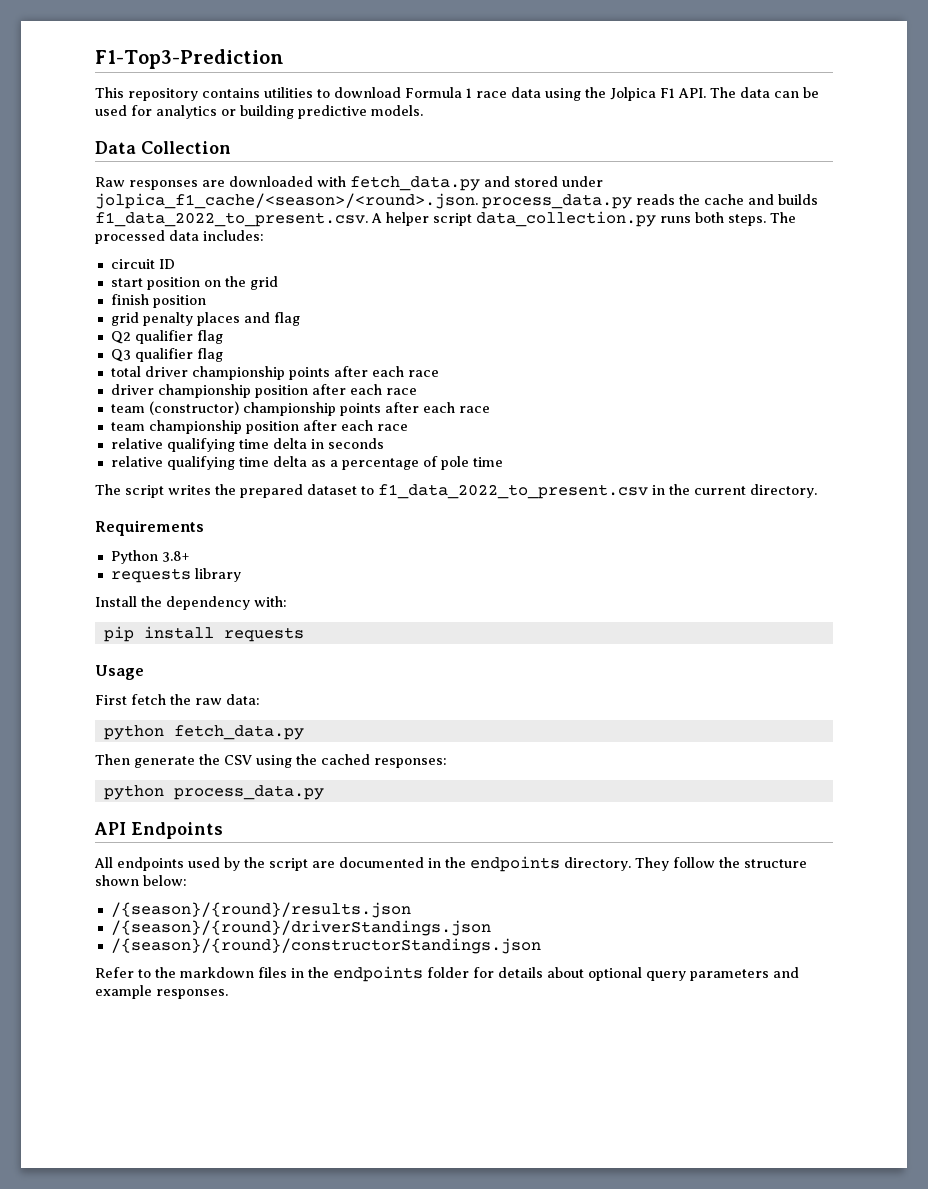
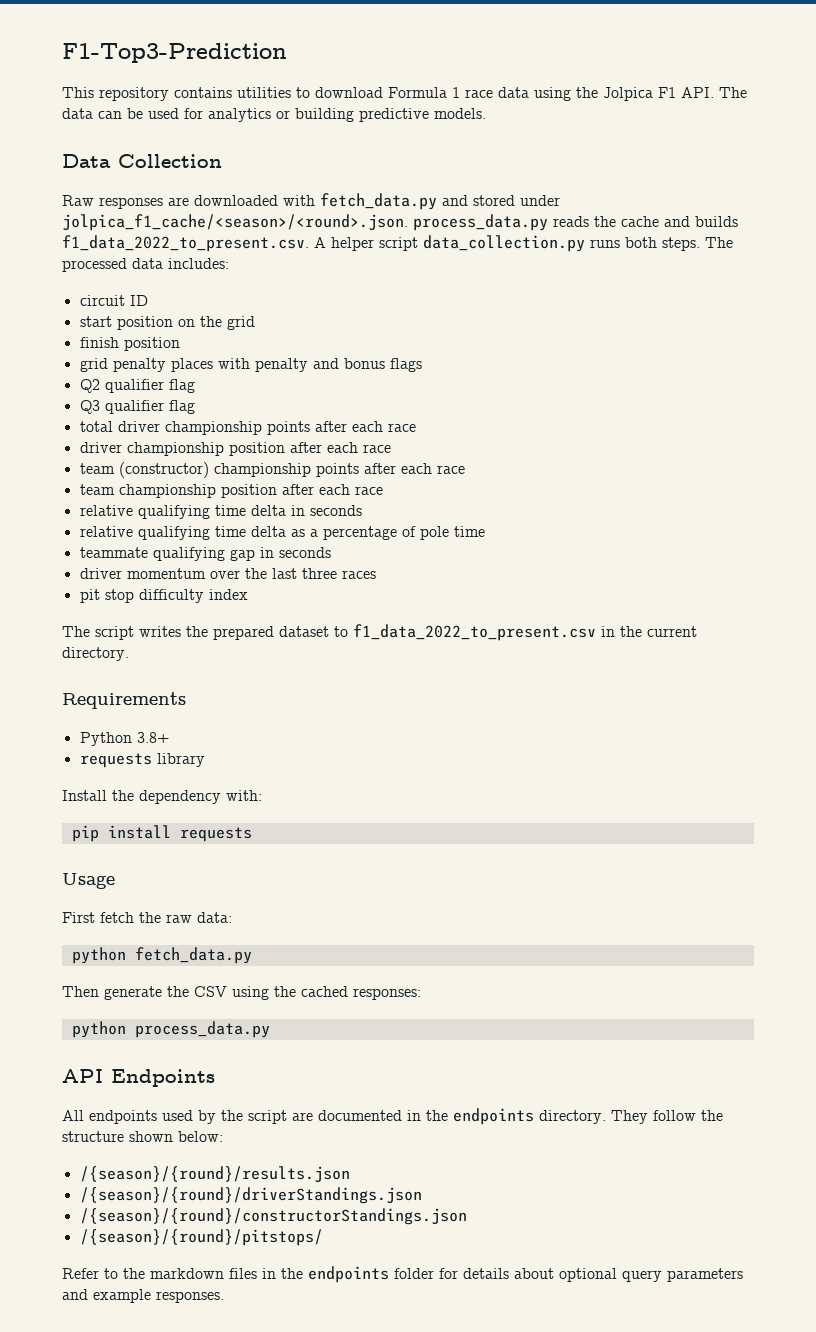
- grid penalty places and flag
+ grid penalty places with penalty and bonus flags
+ teammate qualifying gap in seconds
+ driver momentum over the last three races
+ pit stop difficulty index
+ /{season}/{round}/pitstops/

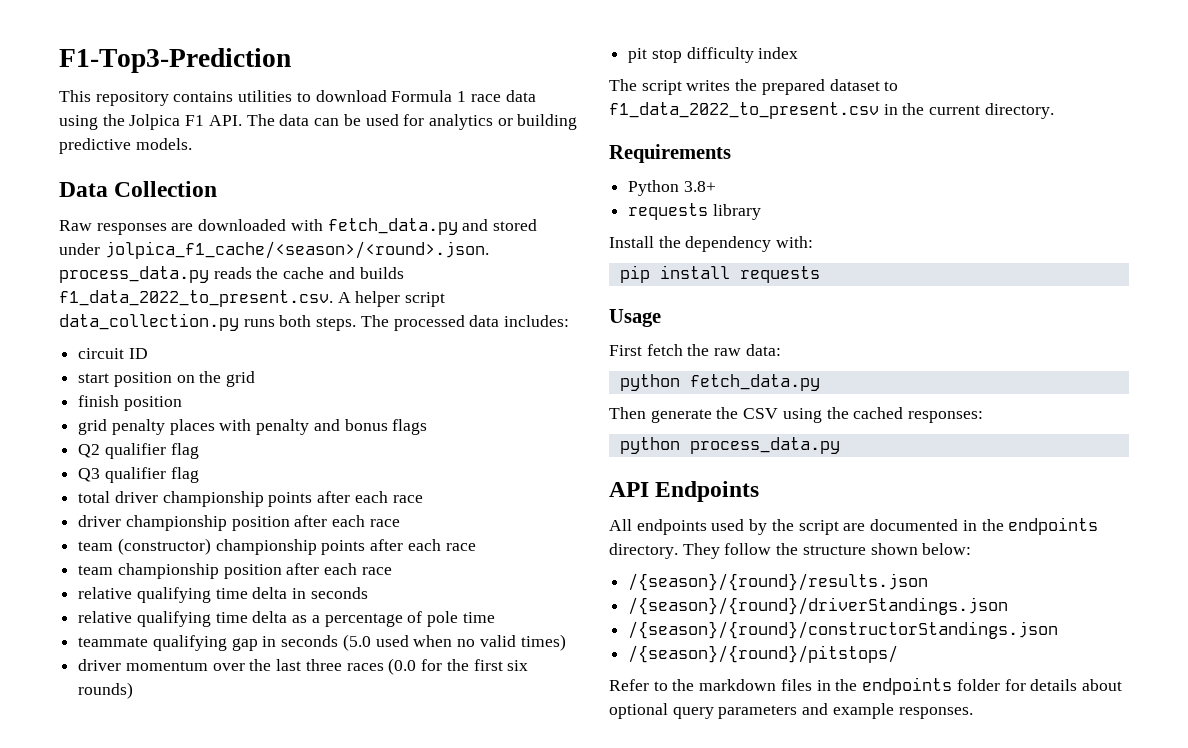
- teammate qualifying gap in seconds
+ teammate qualifying gap in seconds (5.0 used when no valid times)
- driver momentum over the last three races
+ driver momentum over the last three races (0.0 for the first six rounds)

